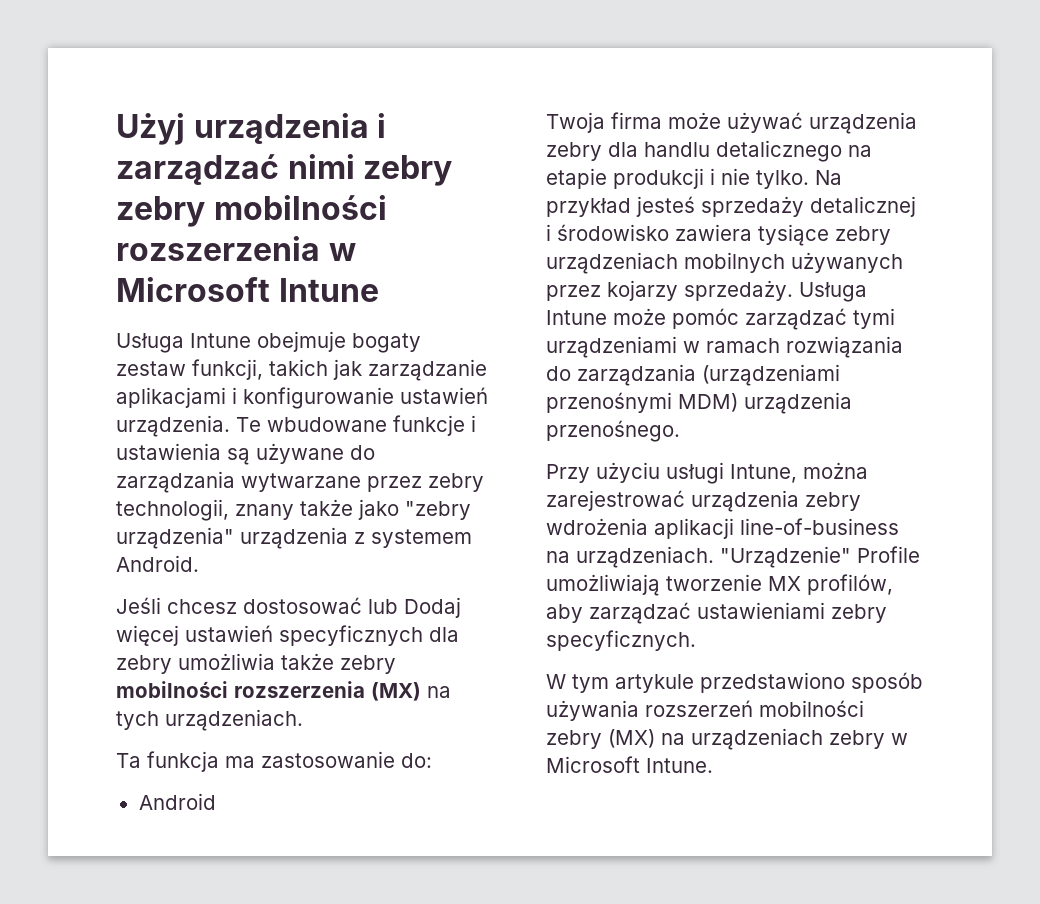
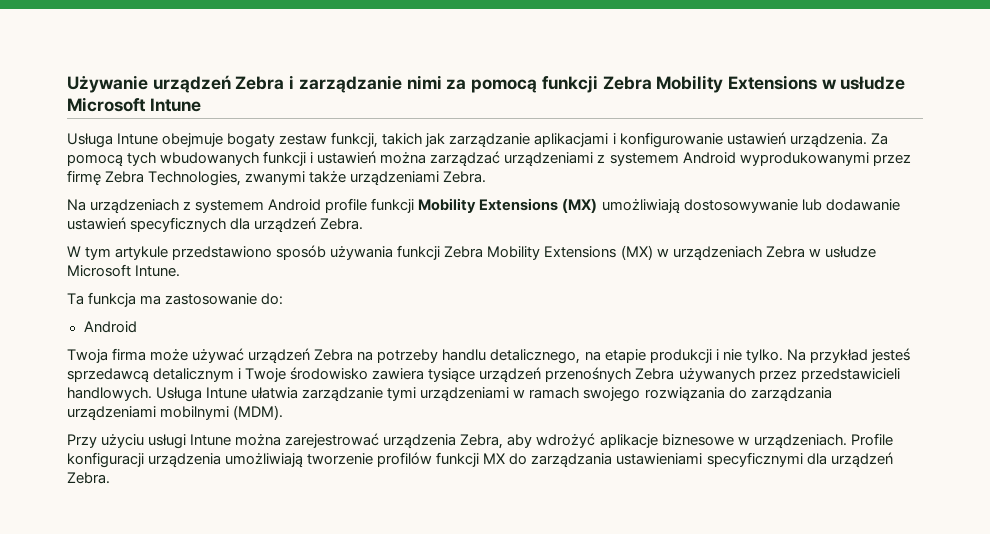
- Użyj urządzenia i zarządzać nimi zebry zebry mobilności rozszerzenia w Microsoft Intune
+ Używanie urządzeń Zebra i zarządzanie nimi za pomocą funkcji Zebra Mobility Extensions w usłudze Microsoft Intune
- Te wbudowane funkcje i ustawienia są używane do zarządzania wytwarzane przez zebry technologii, znany także jako "zebry urządzenia" urządzenia z systemem Android.
- Jeśli chcesz dostosować lub Dodaj więcej ustawień specyficznych dla zebry umożliwia także zebry mobilności rozszerzenia (MX) na tych urządzeniach.
+ Za pomocą tych wbudowanych funkcji i ustawień można zarządzać urządzeniami z systemem Android wyprodukowanymi przez firmę Zebra Technologies, zwanymi także urządzeniami Zebra.
+ Na urządzeniach z systemem Android profile funkcji Mobility Extensions (MX) umożliwiają dostosowywanie lub dodawanie ustawień specyficznych dla urządzeń Zebra.
+ W tym artykule przedstawiono sposób używania funkcji Zebra Mobility Extensions (MX) w urządzeniach Zebra w usłudze Microsoft Intune.
- Twoja firma może używać urządzenia zebry dla handlu detalicznego na etapie produkcji i nie tylko.
+ Twoja firma może używać urządzeń Zebra na potrzeby handlu detalicznego, na etapie produkcji i nie tylko.
- Na przykład jesteś sprzedaży detalicznej i środowisko zawiera tysiące zebry urządzeniach mobilnych używanych przez kojarzy sprzedaży. Usługa Intune może pomóc zarządzać tymi urządzeniami w ramach rozwiązania do zarządzania (urządzeniami przenośnymi MDM) urządzenia przenośnego.
+ Na przykład jesteś sprzedawcą detalicznym i Twoje środowisko zawiera tysiące urządzeń przenośnych Zebra używanych przez przedstawicieli handlowych. Usługa Intune ułatwia zarządzanie tymi urządzeniami w ramach swojego rozwiązania do zarządzania urządzeniami mobilnymi (MDM).
- Przy użyciu usługi Intune, można zarejestrować urządzenia zebry wdrożenia aplikacji line-of-business na urządzeniach. "Urządzenie" Profile umożliwiają tworzenie MX profilów, aby zarządzać ustawieniami zebry specyficznych.
- W tym artykule przedstawiono sposób używania rozszerzeń mobilności zebry (MX) na urządzeniach zebry w Microsoft Intune.
+ Przy użyciu usługi Intune można zarejestrować urządzenia Zebra, aby wdrożyć aplikacje biznesowe w urządzeniach. Profile konfiguracji urządzenia umożliwiają tworzenie profilów funkcji MX do zarządzania ustawieniami specyficznymi dla urządzeń Zebra.

